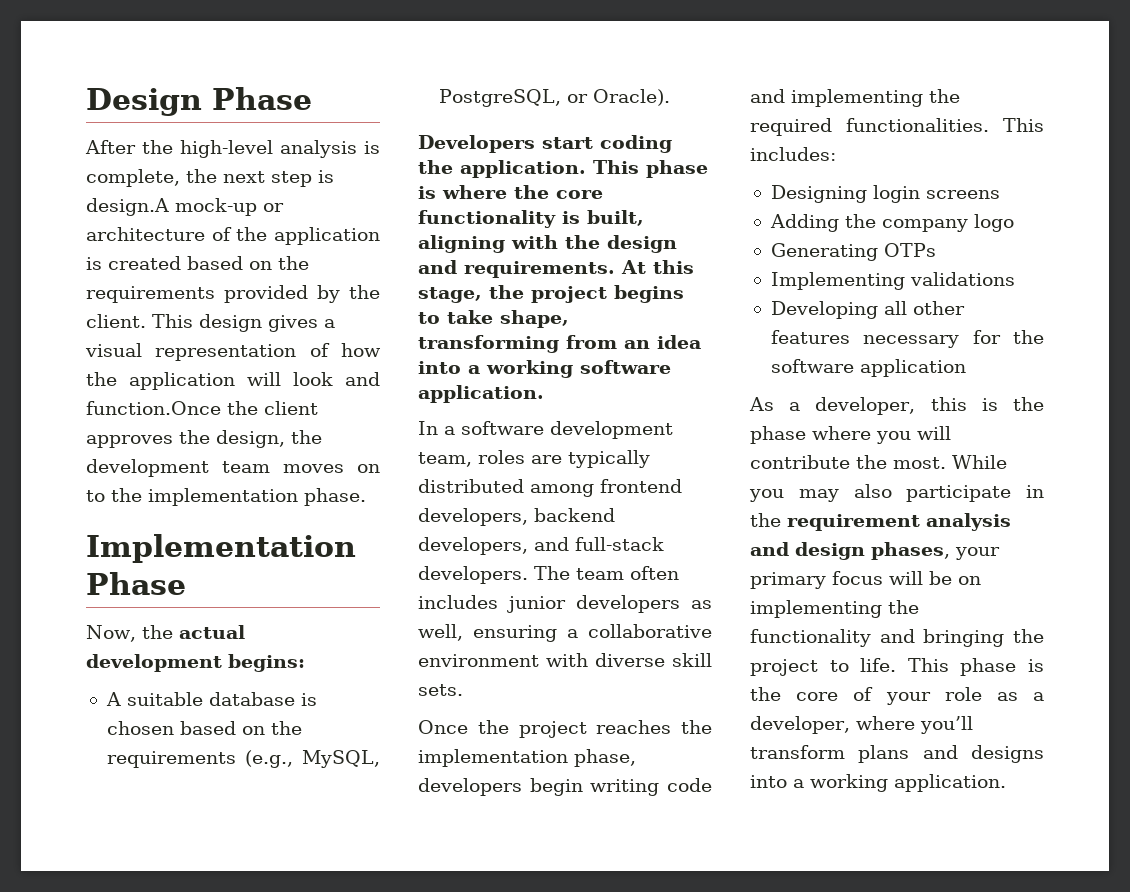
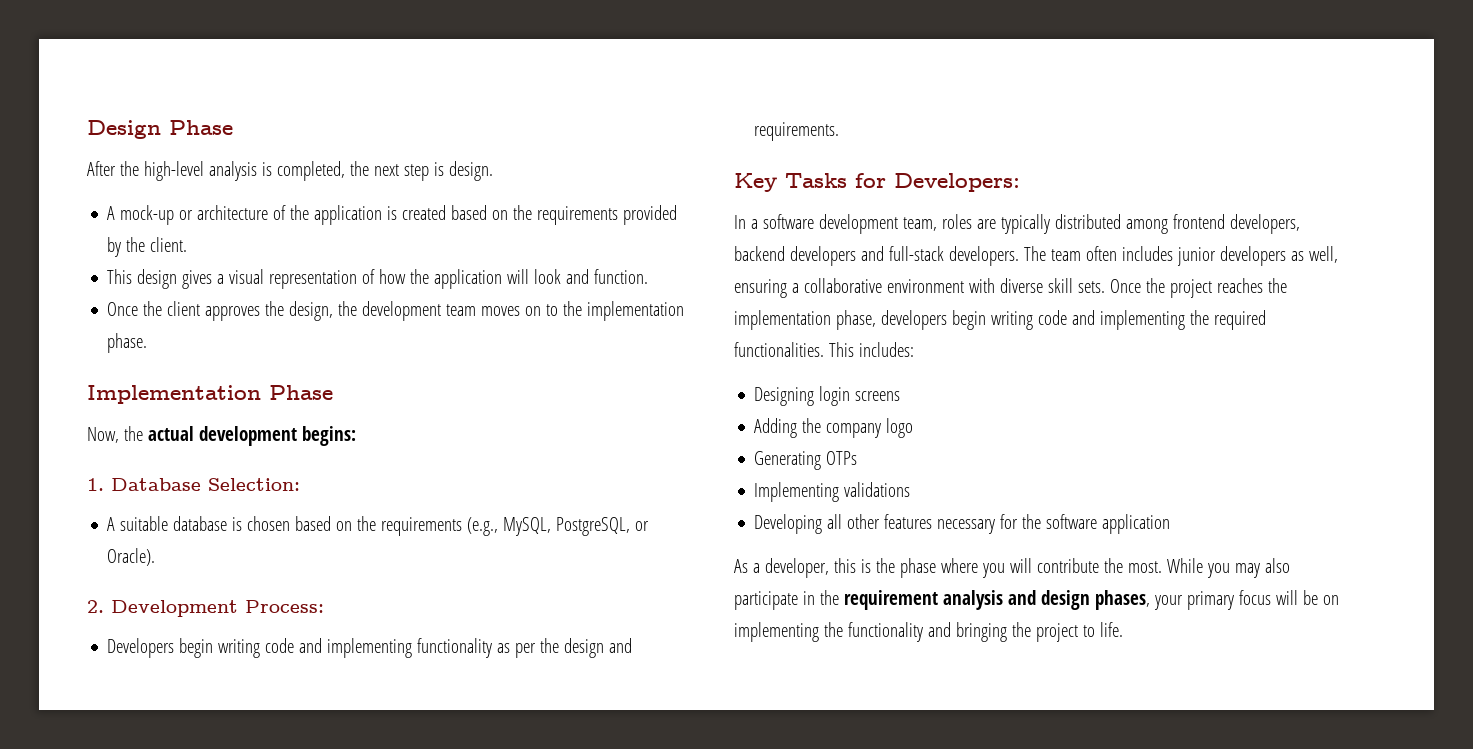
- After the high-level analysis is complete, the next step is design.A mock-up or architecture of the application is created based on the requirements provided by the client. This design gives a visual representation of how the application will look and function.Once the client approves the design, the development team moves on to the implementation phase.
+ After the high-level analysis is completed, the next step is design.
+ A mock-up or architecture of the application is created based on the requirements provided by the client.
+ This design gives a visual representation of how the application will look and function.
+ Once the client approves the design, the development team moves on to the implementation phase.
+ 1. Database Selection:
- Developers start coding the application. This phase is where the core functionality is built, aligning with the design and requirements. At this stage, the project begins to take shape, transforming from an idea into a working software application.
+ 2. Development Process:
+ Developers begin writing code and implementing functionality as per the design and requirements.
+ Key Tasks for Developers:
- In a software development team, roles are typically distributed among frontend developers, backend developers, and full-stack developers.
+ In a software development team, roles are typically distributed among frontend developers, backend developers and full-stack developers.
- The team often includes junior developers as well, ensuring a collaborative environment with diverse skill sets.
- Once the project reaches the implementation phase, developers begin writing code and implementing the required functionalities.
+ The team often includes junior developers as well, ensuring a collaborative environment with diverse skill sets. Once the project reaches the implementation phase, developers begin writing code and implementing the required functionalities.
- This phase is the core of your role as a developer, where you’ll transform plans and designs into a working application.

